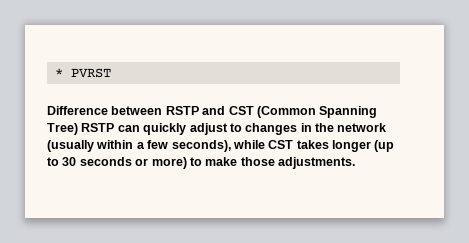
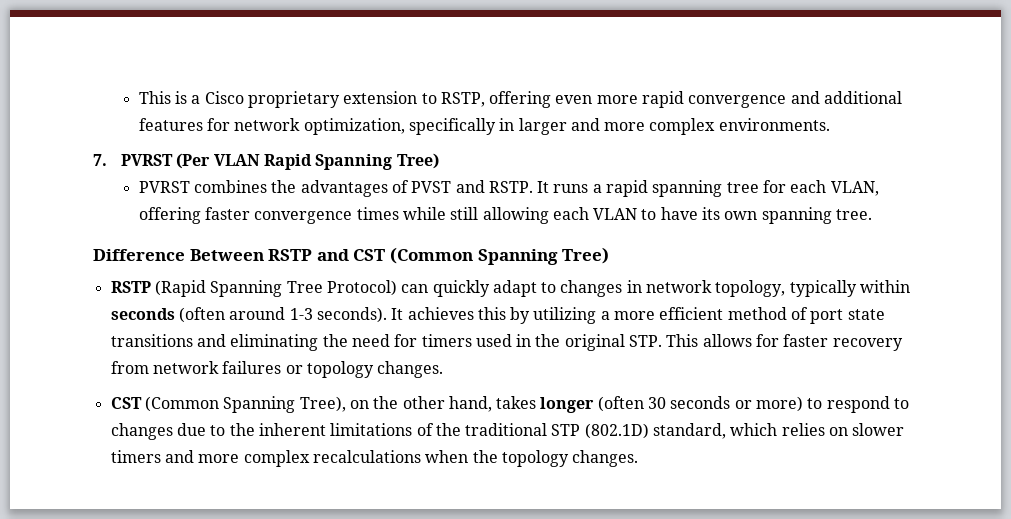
- * PVRST
+ This is a Cisco proprietary extension to RSTP, offering even more rapid convergence and additional features for network optimization, specifically in larger and more complex environments.
+ 7. PVRST (Per VLAN Rapid Spanning Tree)
+ PVRST combines the advantages of PVST and RSTP. It runs a rapid spanning tree for each VLAN, offering faster convergence times while still allowing each VLAN to have its own spanning tree.
- Difference between RSTP and CST (Common Spanning Tree) RSTP can quickly adjust to changes in the network (usually within a few seconds), while CST takes longer (up to 30 seconds or more) to make those adjustments.
+ Difference Between RSTP and CST (Common Spanning Tree)
+ RSTP (Rapid Spanning Tree Protocol) can quickly adapt to changes in network topology, typically within seconds (often around 1-3 seconds). It achieves this by utilizing a more efficient method of port state transitions and eliminating the need for timers used in the original STP. This allows for faster recovery from network failures or topology changes.
+ CST (Common Spanning Tree), on the other hand, takes longer (often 30 seconds or more) to respond to changes due to the inherent limitations of the traditional STP (802.1D) standard, which relies on slower timers and more complex recalculations when the topology changes.

